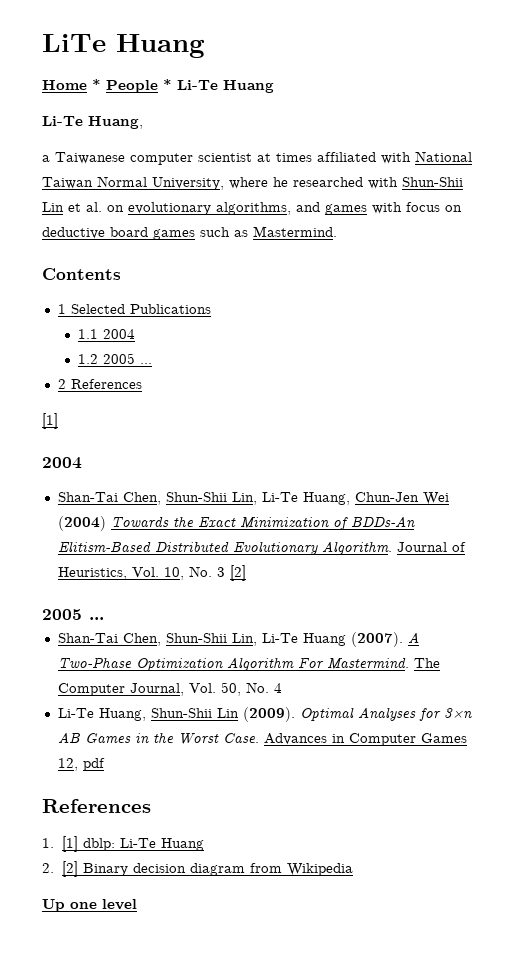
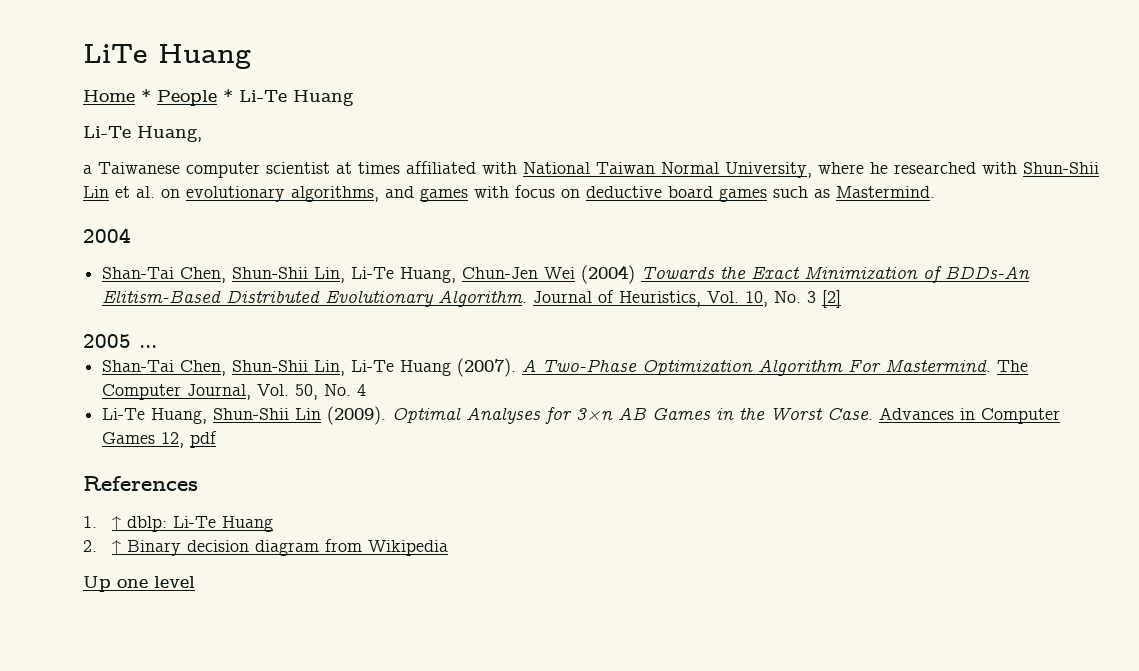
- Contents
- 1 Selected Publications
- 1.1 2004
- 1.2 2005 ...
- 2 References
- [1]
- 1. [1] dblp: Li-Te Huang
+ 1. ↑ dblp: Li-Te Huang
- 2. [2] Binary decision diagram from Wikipedia
+ 2. ↑ Binary decision diagram from Wikipedia

